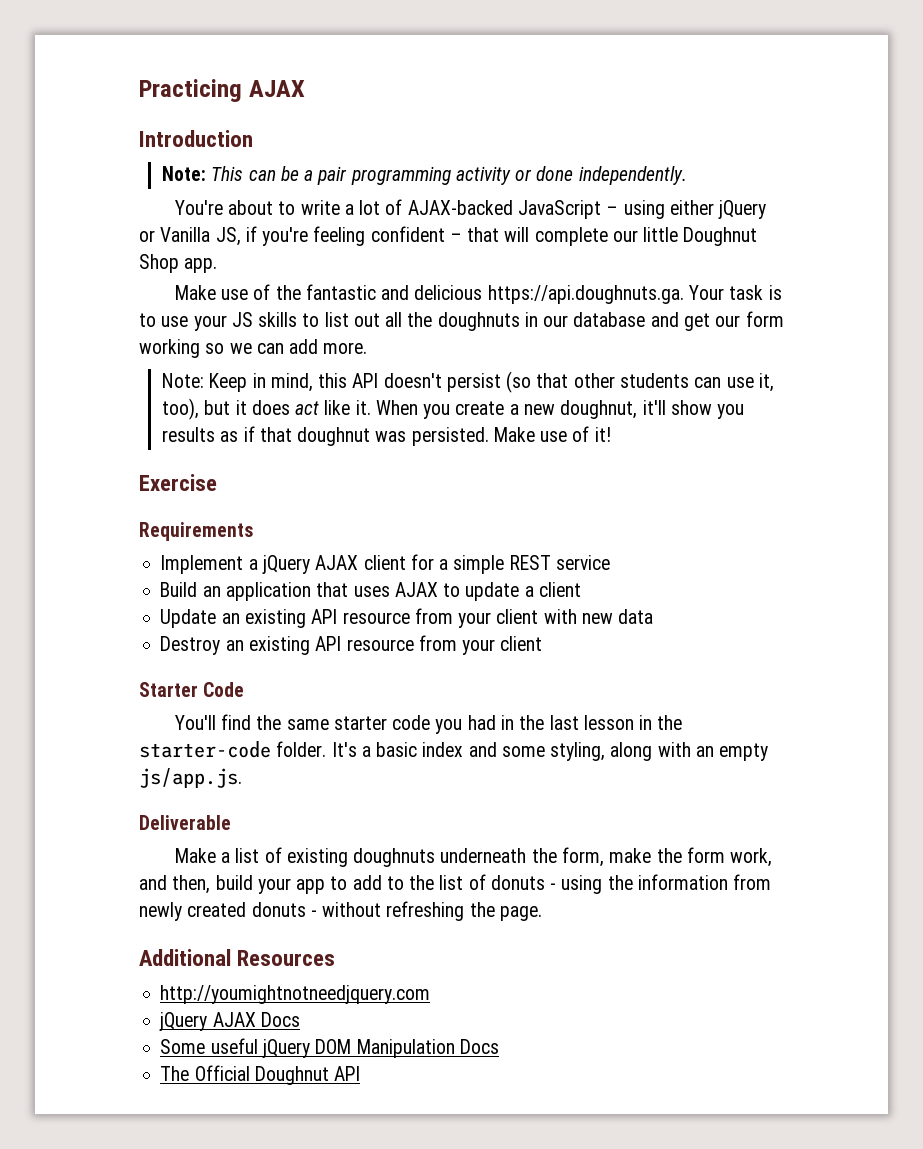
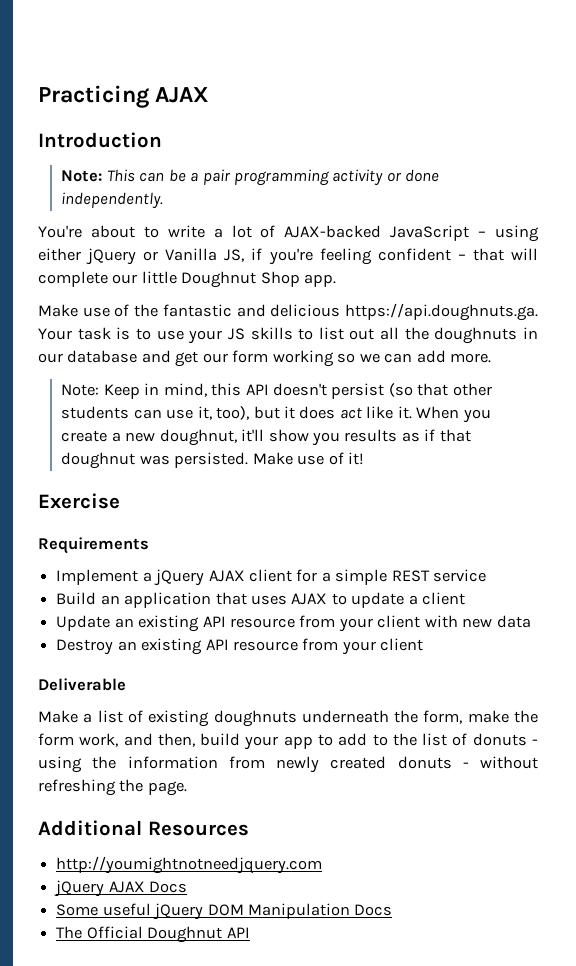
- Starter Code
- You'll find the same starter code you had in the last lesson in the starter-code folder. It's a basic index and some styling, along with an empty js/app.js.

